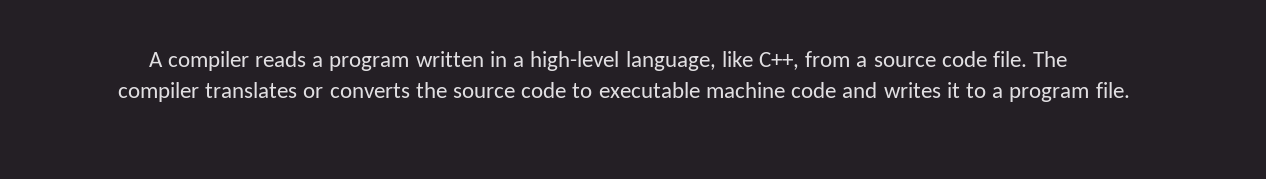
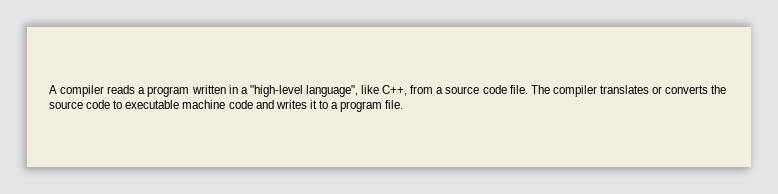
- A compiler reads a program written in a high-level language, like C++, from a source code file.
+ A compiler reads a program written in a "high-level language", like C++, from a source code file.

